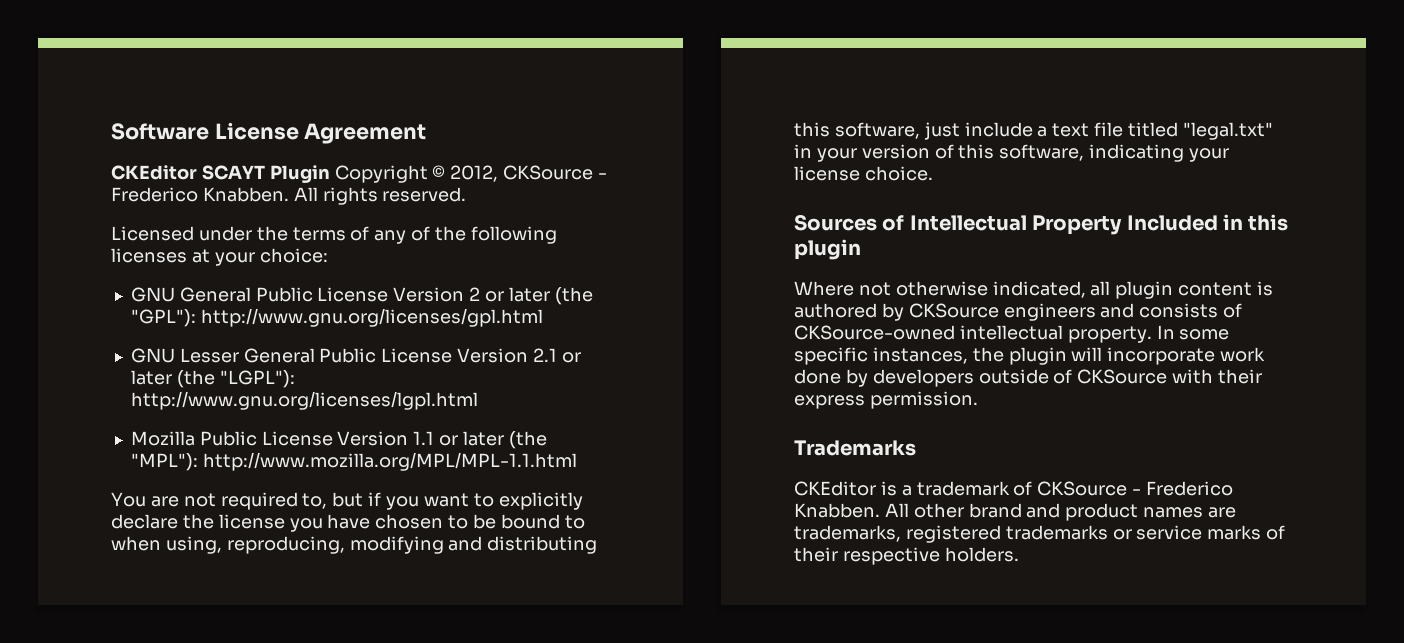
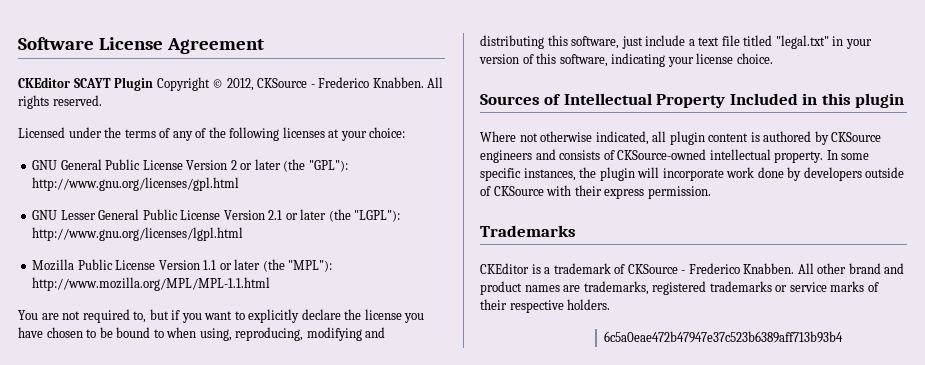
+ 6c5a0eae472b47947e37c523b6389aff713b93b4

